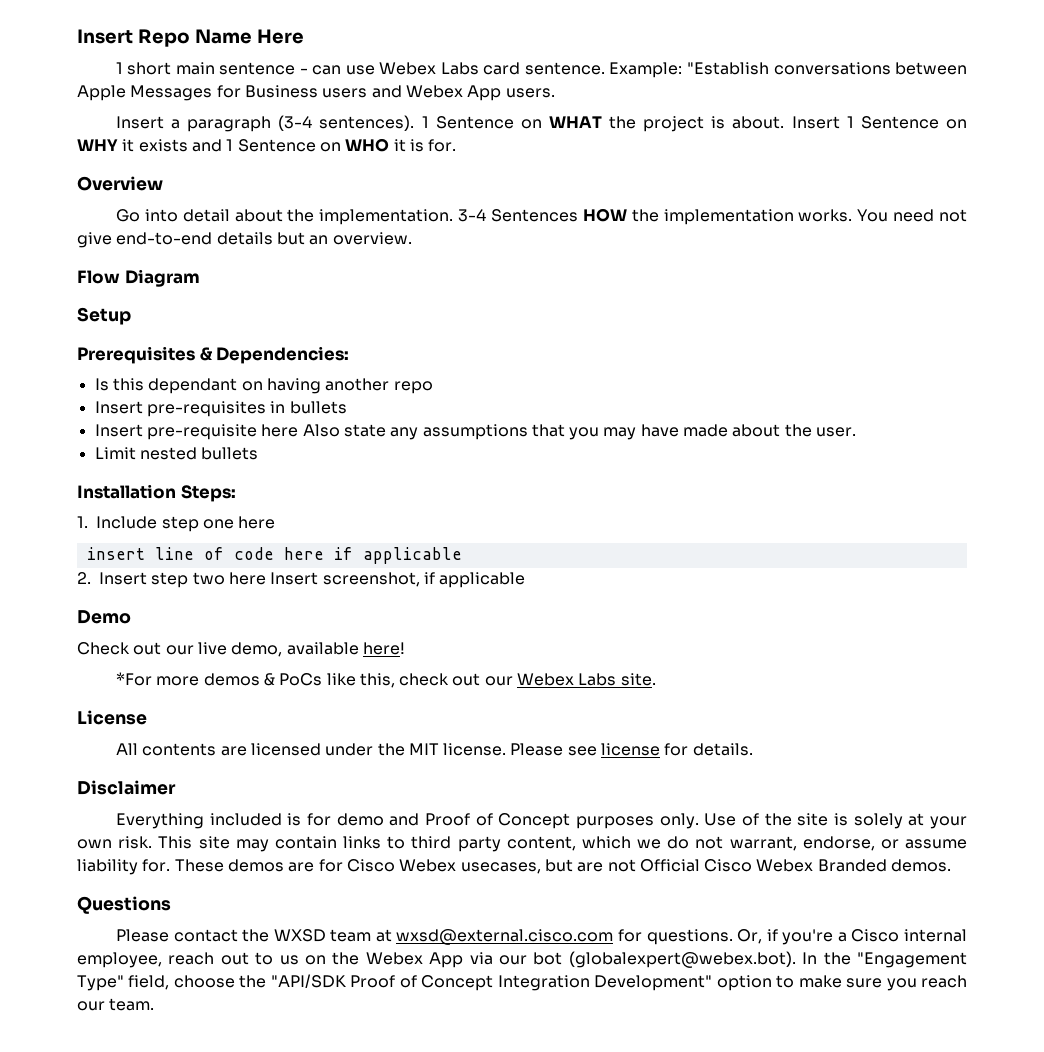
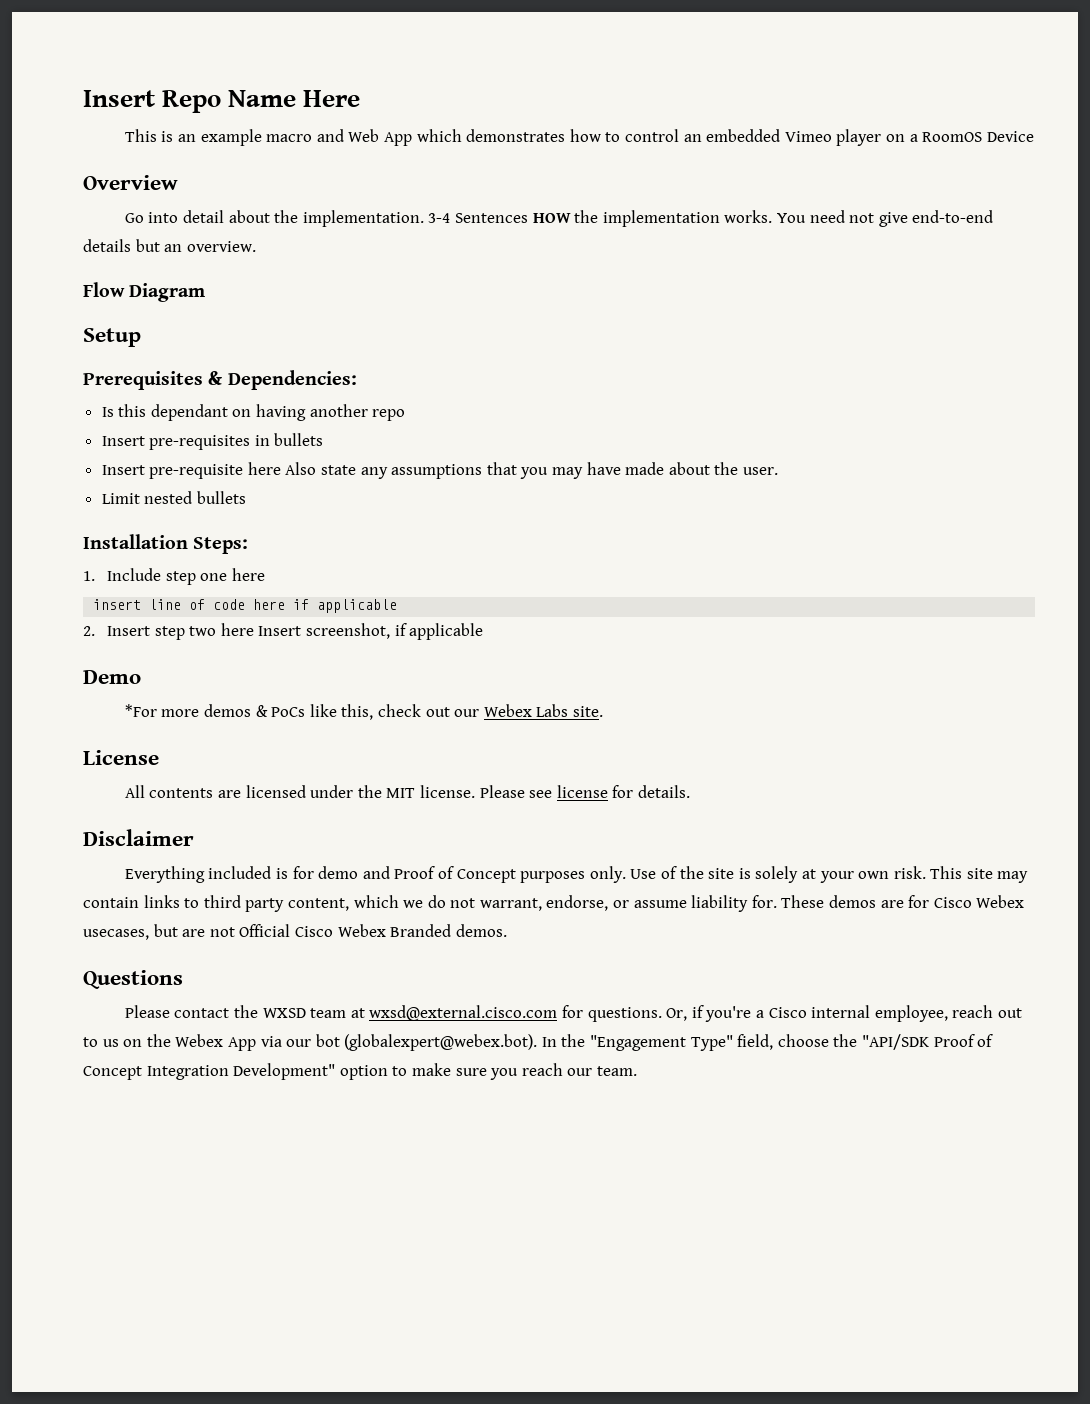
- 1 short main sentence - can use Webex Labs card sentence. Example: "Establish conversations between Apple Messages for Business users and Webex App users.
- Insert a paragraph (3-4 sentences). 1 Sentence on WHAT the project is about. Insert 1 Sentence on WHY it exists and 1 Sentence on WHO it is for.
+ This is an example macro and Web App which demonstrates how to control an embedded Vimeo player on a RoomOS Device
- Check out our live demo, available here!

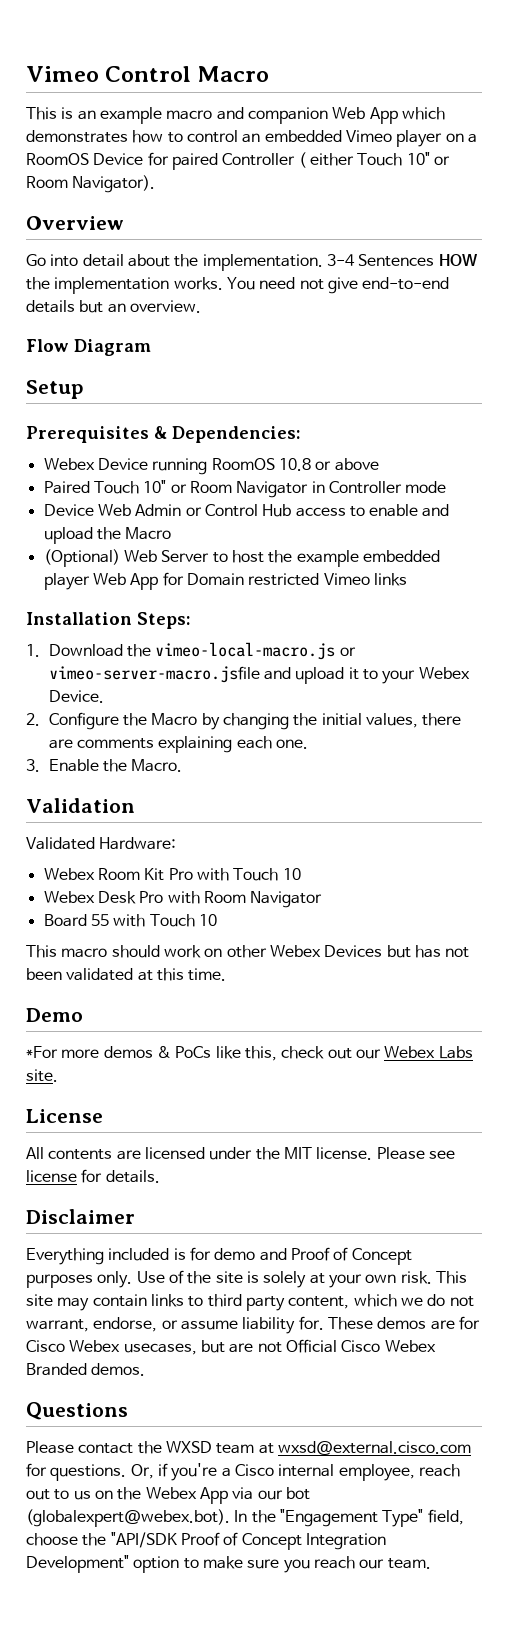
- Insert Repo Name Here
+ Vimeo Control Macro
- This is an example macro and Web App which demonstrates how to control an embedded Vimeo player on a RoomOS Device
+ This is an example macro and companion Web App which demonstrates how to control an embedded Vimeo player on a RoomOS Device for paired Controller ( either Touch 10" or Room Navigator).
- Is this dependant on having another repo
- Insert pre-requisites in bullets
- Insert pre-requisite here Also state any assumptions that you may have made about the user.
- Limit nested bullets
+ Webex Device running RoomOS 10.8 or above
+ Paired Touch 10" or Room Navigator in Controller mode
+ Device Web Admin or Control Hub access to enable and upload the Macro
+ (Optional) Web Server to host the example embedded player Web App for Domain restricted Vimeo links
  Installation Steps:
- 1. Include step one here
- insert line of code here if applicable
- 2. Insert step two here Insert screenshot, if applicable
+ 1. Download the vimeo-local-macro.js or vimeo-server-macro.jsfile and upload it to your Webex Device.
+ 2. Configure the Macro by changing the initial values, there are comments explaining each one.
+ 3. Enable the Macro.
+ Validation
+ Validated Hardware:
+ Webex Room Kit Pro with Touch 10
+ Webex Desk Pro with Room Navigator
+ Board 55 with Touch 10
+ This macro should work on other Webex Devices but has not been validated at this time.

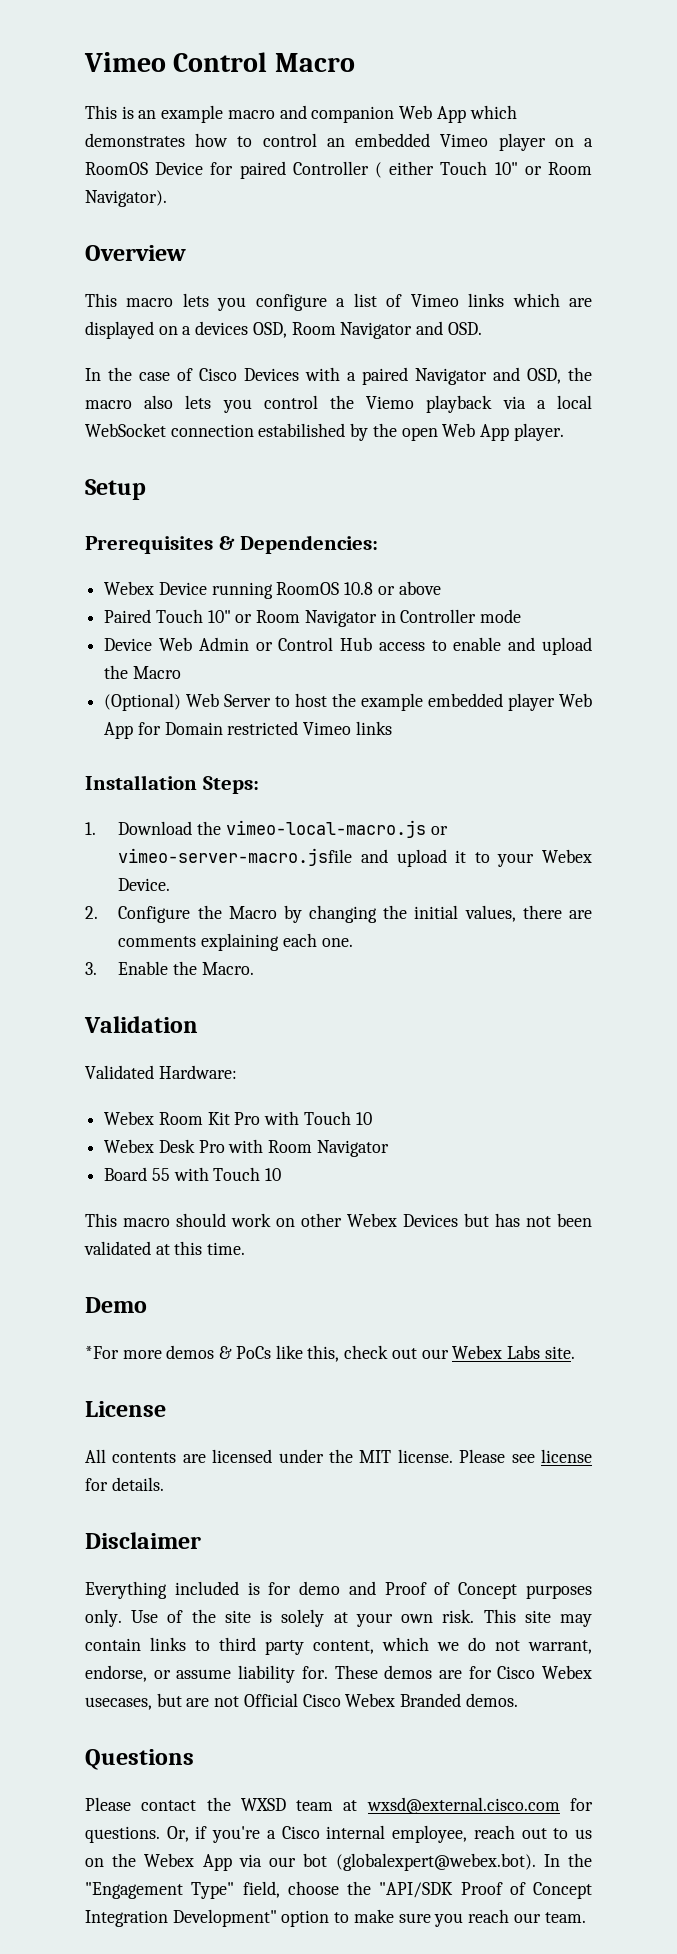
- Go into detail about the implementation. 3-4 Sentences HOW the implementation works. You need not give end-to-end details but an overview.
- Flow Diagram
+ This macro lets you configure a list of Vimeo links which are displayed on a devices OSD, Room Navigator and OSD.
+ In the case of Cisco Devices with a paired Navigator and OSD, the macro also lets you control the Viemo playback via a local WebSocket connection estabilished by the open Web App player.

